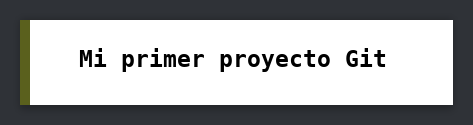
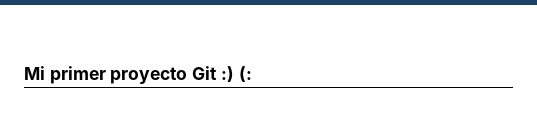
- Mi primer proyecto Git
+ Mi primer proyecto Git :) (:

